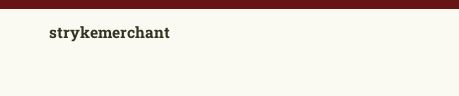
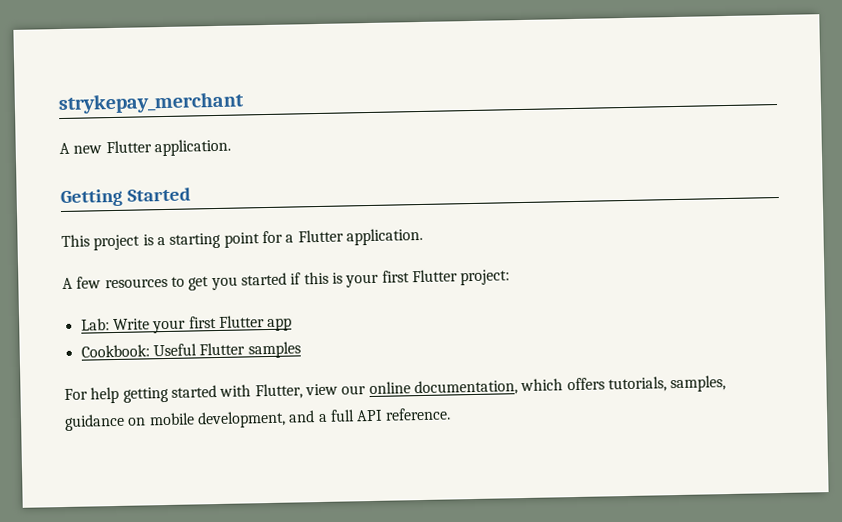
- strykemerchant
+ strykepay_merchant
+ A new Flutter application.
+ Getting Started
+ This project is a starting point for a Flutter application.
+ A few resources to get you started if this is your first Flutter project:
+ Lab: Write your first Flutter app
+ Cookbook: Useful Flutter samples
+ For help getting started with Flutter, view our online documentation, which offers tutorials, samples, guidance on mobile development, and a full API reference.

